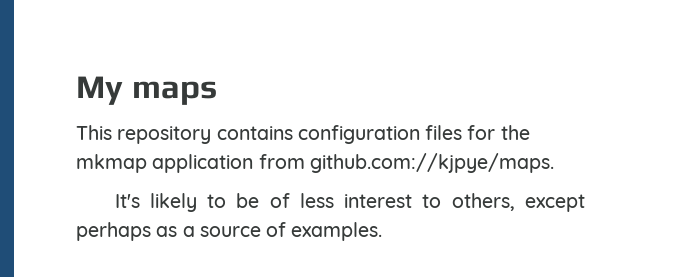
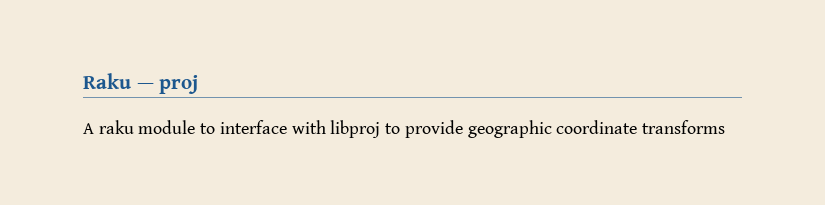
- My maps
- This repository contains configuration files for the mkmap application from github.com://kjpye/maps.
- It's likely to be of less interest to others, except perhaps as a source of examples.
+ Raku — proj
+ A raku module to interface with libproj to provide geographic coordinate transforms

